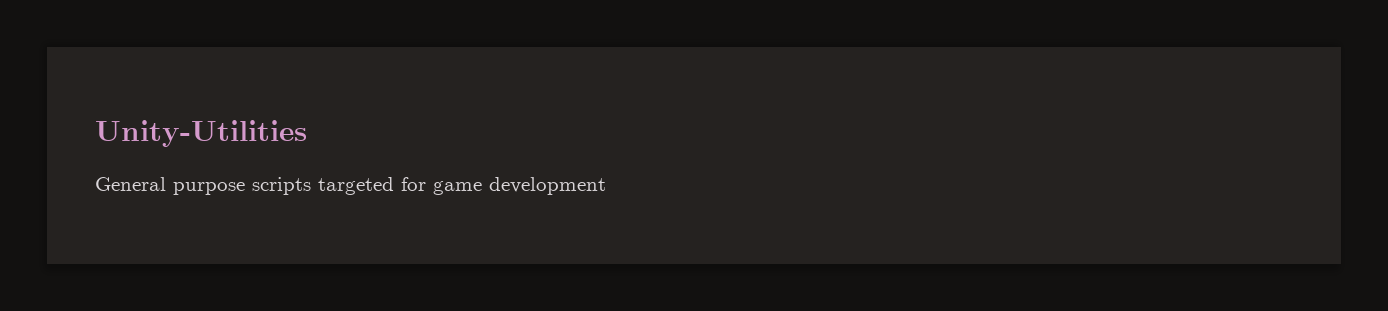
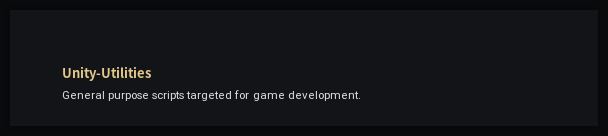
- General purpose scripts targeted for game development
+ General purpose scripts targeted for game development.

